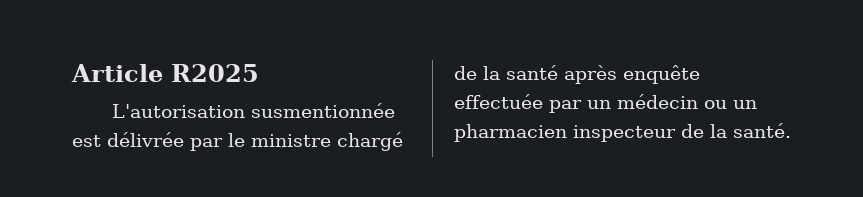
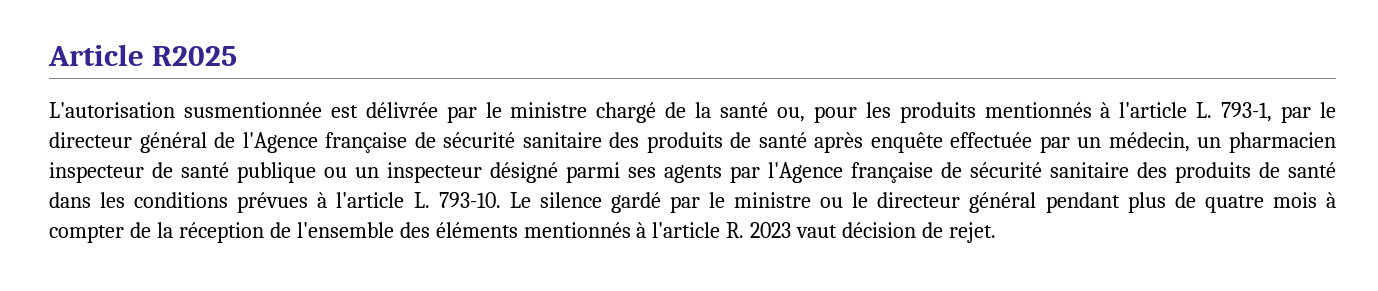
- L'autorisation susmentionnée est délivrée par le ministre chargé de la santé après enquête effectuée par un médecin ou un pharmacien inspecteur de la santé.
+ L'autorisation susmentionnée est délivrée par le ministre chargé de la santé ou, pour les produits mentionnés à l'article L. 793-1, par le directeur général de l'Agence française de sécurité sanitaire des produits de santé après enquête effectuée par un médecin, un pharmacien inspecteur de santé publique ou un inspecteur désigné parmi ses agents par l'Agence française de sécurité sanitaire des produits de santé dans les conditions prévues à l'article L. 793-10. Le silence gardé par le ministre ou le directeur général pendant plus de quatre mois à compter de la réception de l'ensemble des éléments mentionnés à l'article R. 2023 vaut décision de rejet.

